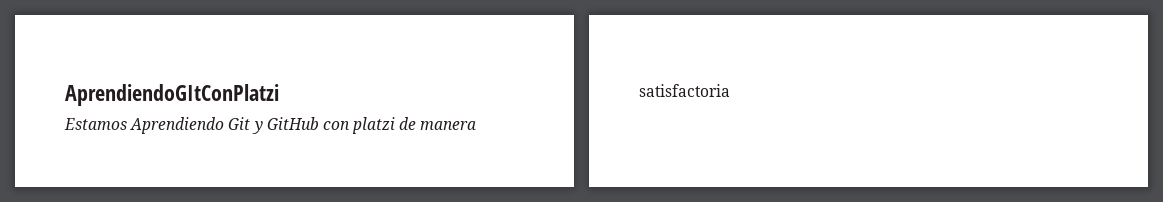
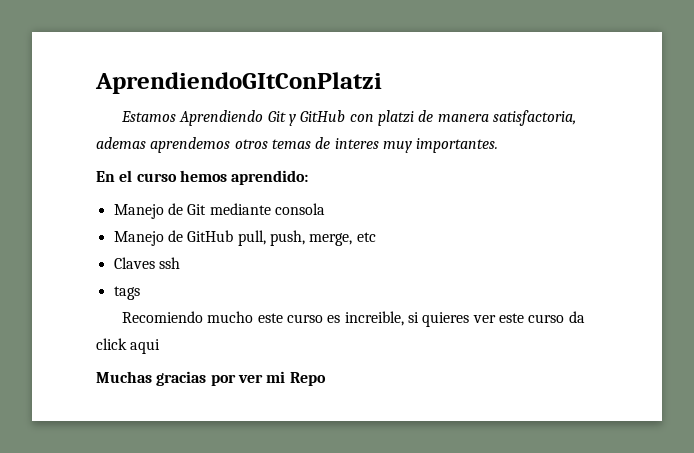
- Estamos Aprendiendo Git y GitHub con platzi de manera satisfactoria
+ Estamos Aprendiendo Git y GitHub con platzi de manera satisfactoria, ademas aprendemos otros temas de interes muy importantes.
+ En el curso hemos aprendido:
+ Manejo de Git mediante consola
+ Manejo de GitHub pull, push, merge, etc
+ Claves ssh
+ tags
+ Recomiendo mucho este curso es increible, si quieres ver este curso da click aqui
+ Muchas gracias por ver mi Repo

